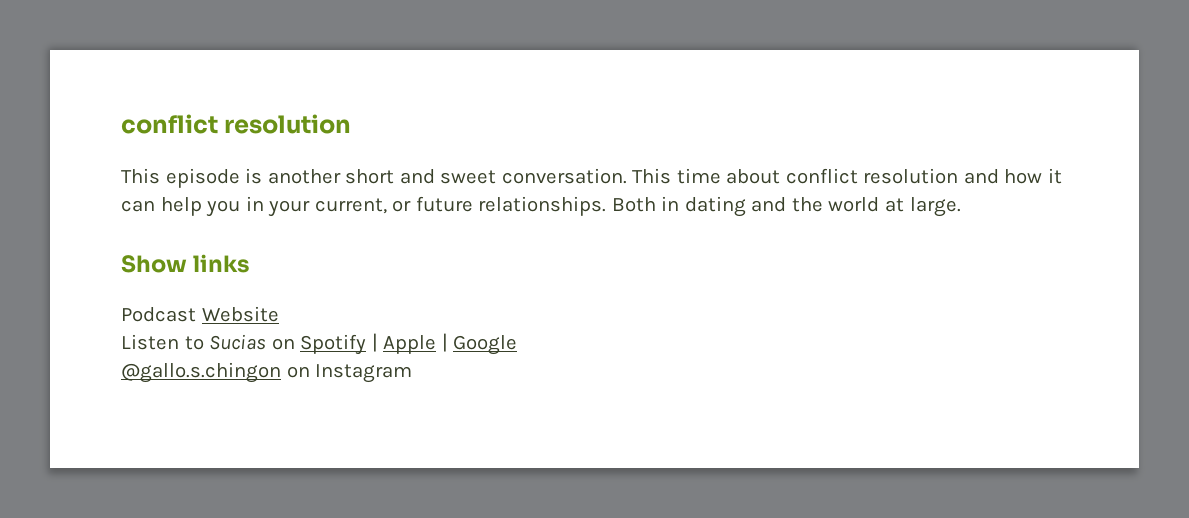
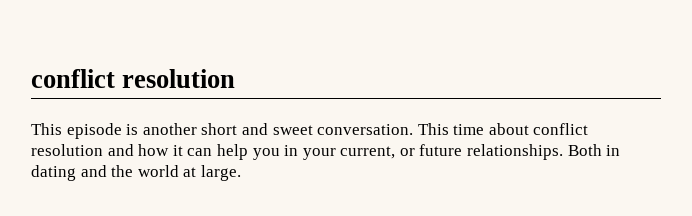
- Show links
- Podcast Website
- Listen to Sucias on Spotify | Apple | Google
- @gallo.s.chingon on Instagram

